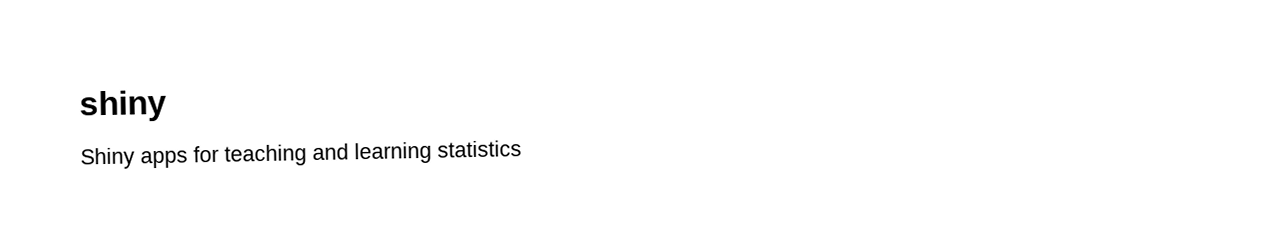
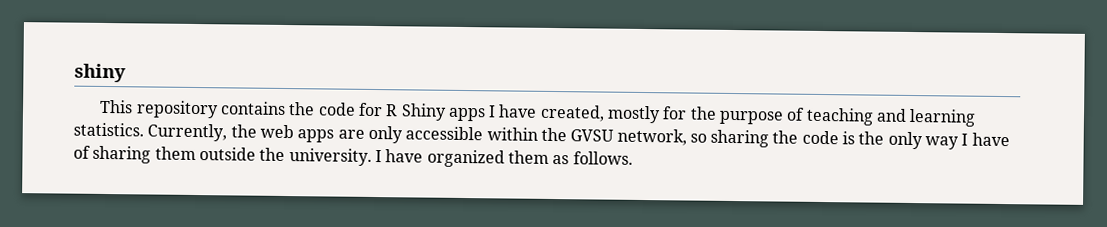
- Shiny apps for teaching and learning statistics
+ This repository contains the code for R Shiny apps I have created, mostly for the purpose of teaching and learning statistics. Currently, the web apps are only accessible within the GVSU network, so sharing the code is the only way I have of sharing them outside the university. I have organized them as follows.

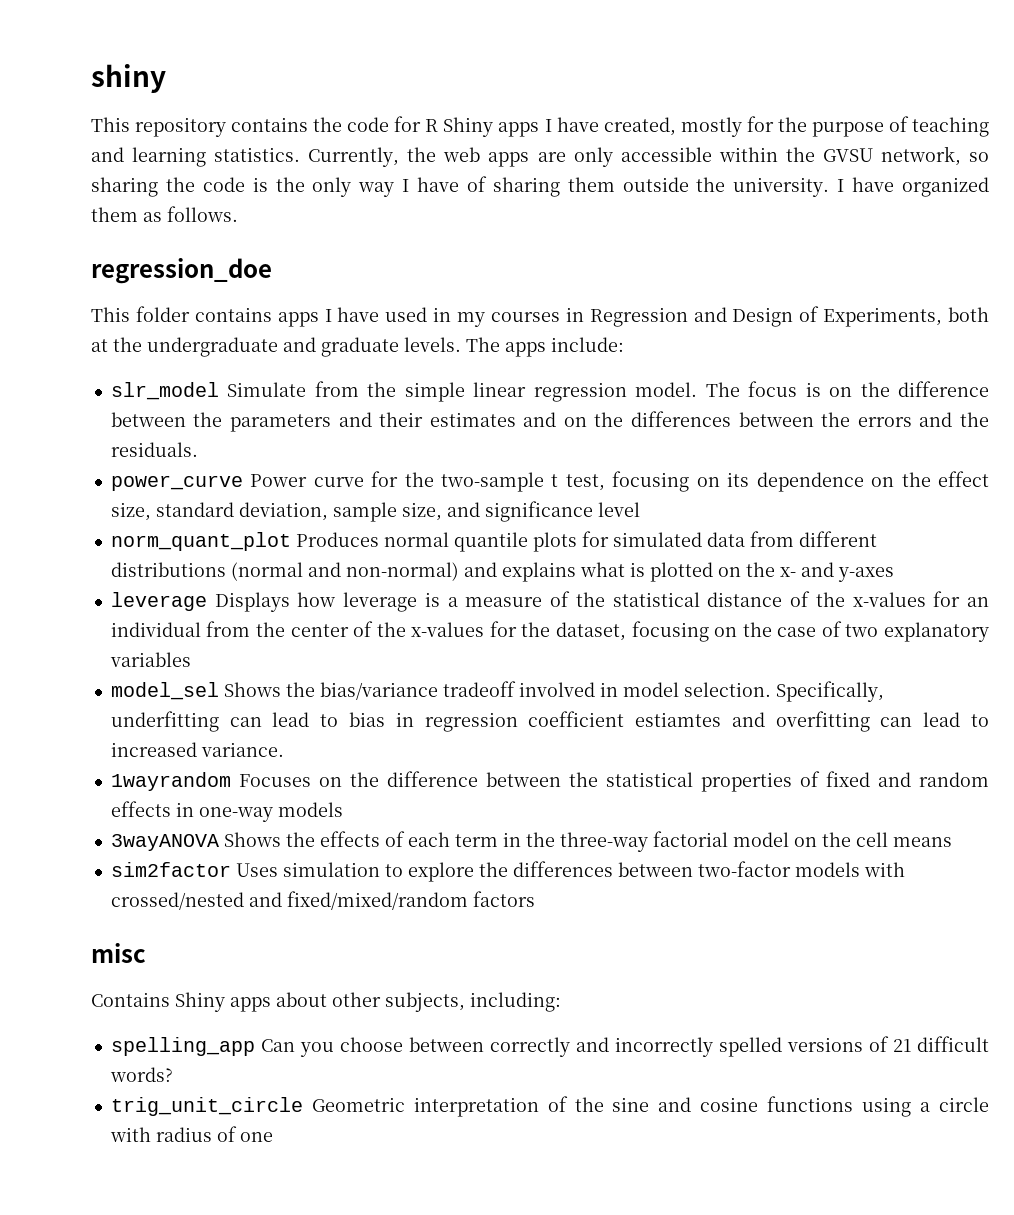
+ regression_doe
+ This folder contains apps I have used in my courses in Regression and Design of Experiments, both at the undergraduate and graduate levels. The apps include:
+ slr_model Simulate from the simple linear regression model. The focus is on the difference between the parameters and their estimates and on the differences between the errors and the residuals.
+ power_curve Power curve for the two-sample t test, focusing on its dependence on the effect size, standard deviation, sample size, and significance level
+ norm_quant_plot Produces normal quantile plots for simulated data from different distributions (normal and non-normal) and explains what is plotted on the x- and y-axes
+ leverage Displays how leverage is a measure of the statistical distance of the x-values for an individual from the center of the x-values for the dataset, focusing on the case of two explanatory variables
+ model_sel Shows the bias/variance tradeoff involved in model selection. Specifically, underfitting can lead to bias in regression coefficient estiamtes and overfitting can lead to increased variance.
+ 1wayrandom Focuses on the difference between the statistical properties of fixed and random effects in one-way models
+ 3wayANOVA Shows the effects of each term in the three-way factorial model on the cell means
+ sim2factor Uses simulation to explore the differences between two-factor models with crossed/nested and fixed/mixed/random factors
+ misc
+ Contains Shiny apps about other subjects, including:
+ spelling_app Can you choose between correctly and incorrectly spelled versions of 21 difficult words?
+ trig_unit_circle Geometric interpretation of the sine and cosine functions using a circle with radius of one

